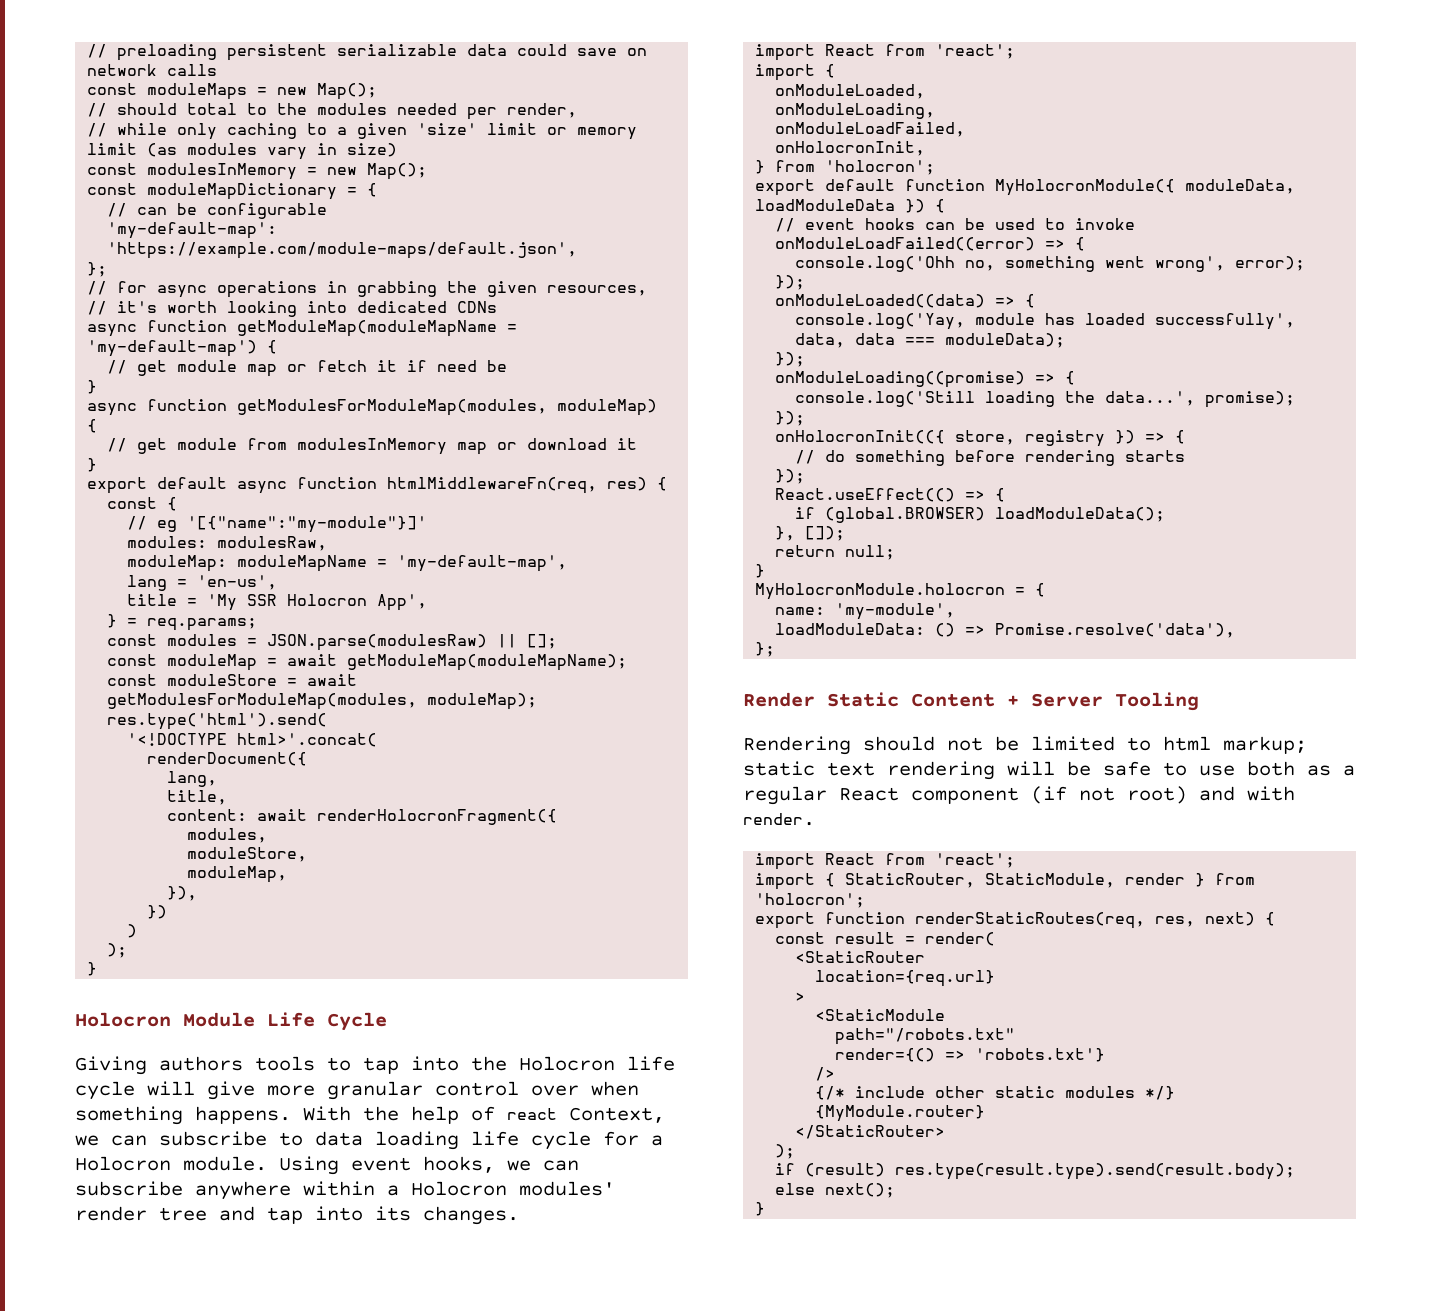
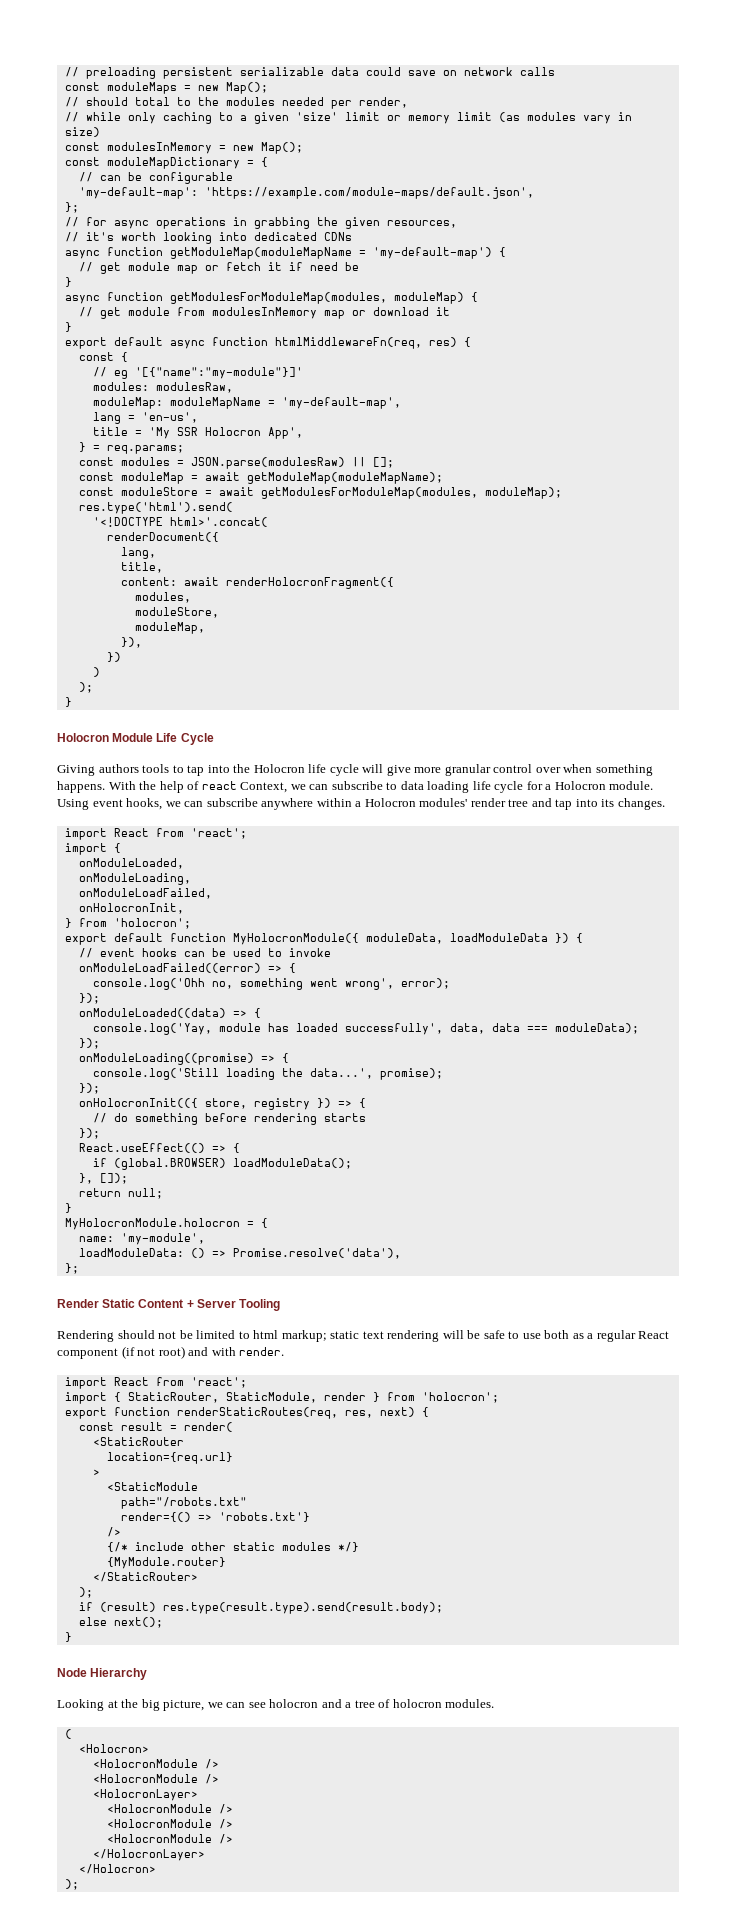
+ Node Hierarchy
+ Looking at the big picture, we can see holocron and a tree of holocron modules.
+ (
+ <Holocron>
+ <HolocronModule />
+ <HolocronModule />
+ <HolocronLayer>
+ <HolocronModule />
+ <HolocronModule />
+ <HolocronModule />
+ </HolocronLayer>
+ </Holocron>
+ );

